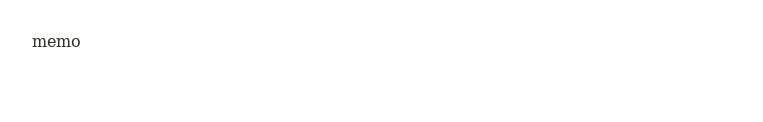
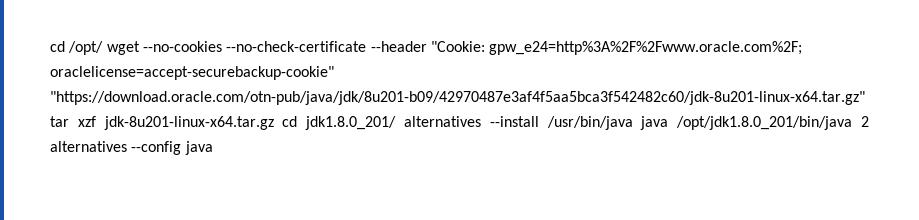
- memo
+ cd /opt/ wget --no-cookies --no-check-certificate --header "Cookie: gpw_e24=http%3A%2F%2Fwww.oracle.com%2F; oraclelicense=accept-securebackup-cookie" "https://download.oracle.com/otn-pub/java/jdk/8u201-b09/42970487e3af4f5aa5bca3f542482c60/jdk-8u201-linux-x64.tar.gz" tar xzf jdk-8u201-linux-x64.tar.gz cd jdk1.8.0_201/ alternatives --install /usr/bin/java java /opt/jdk1.8.0_201/bin/java 2 alternatives --config java

